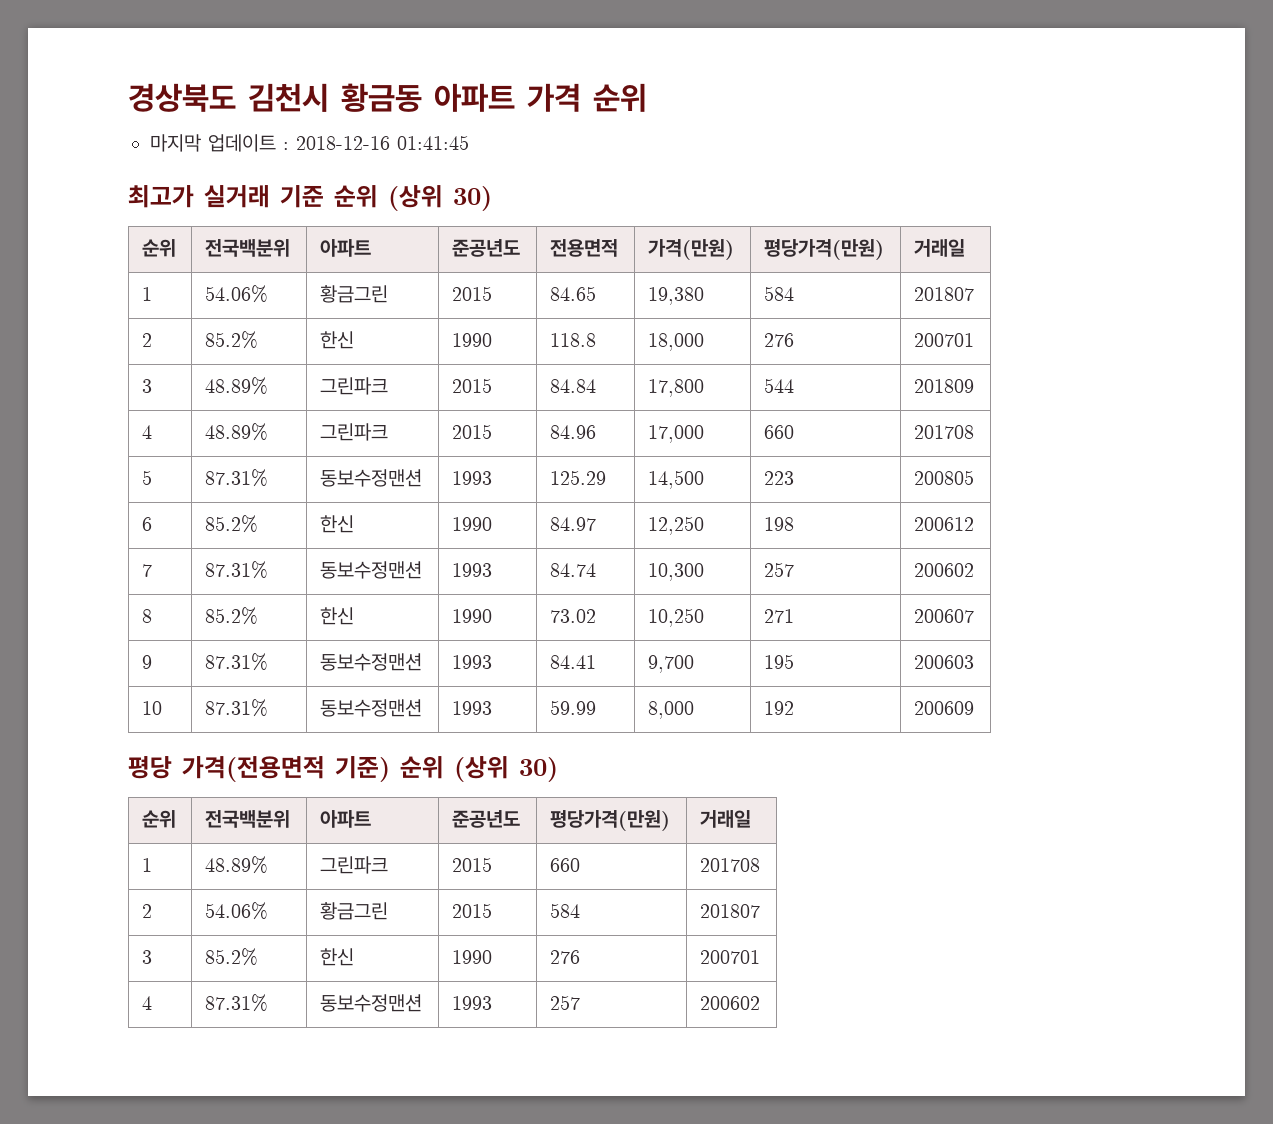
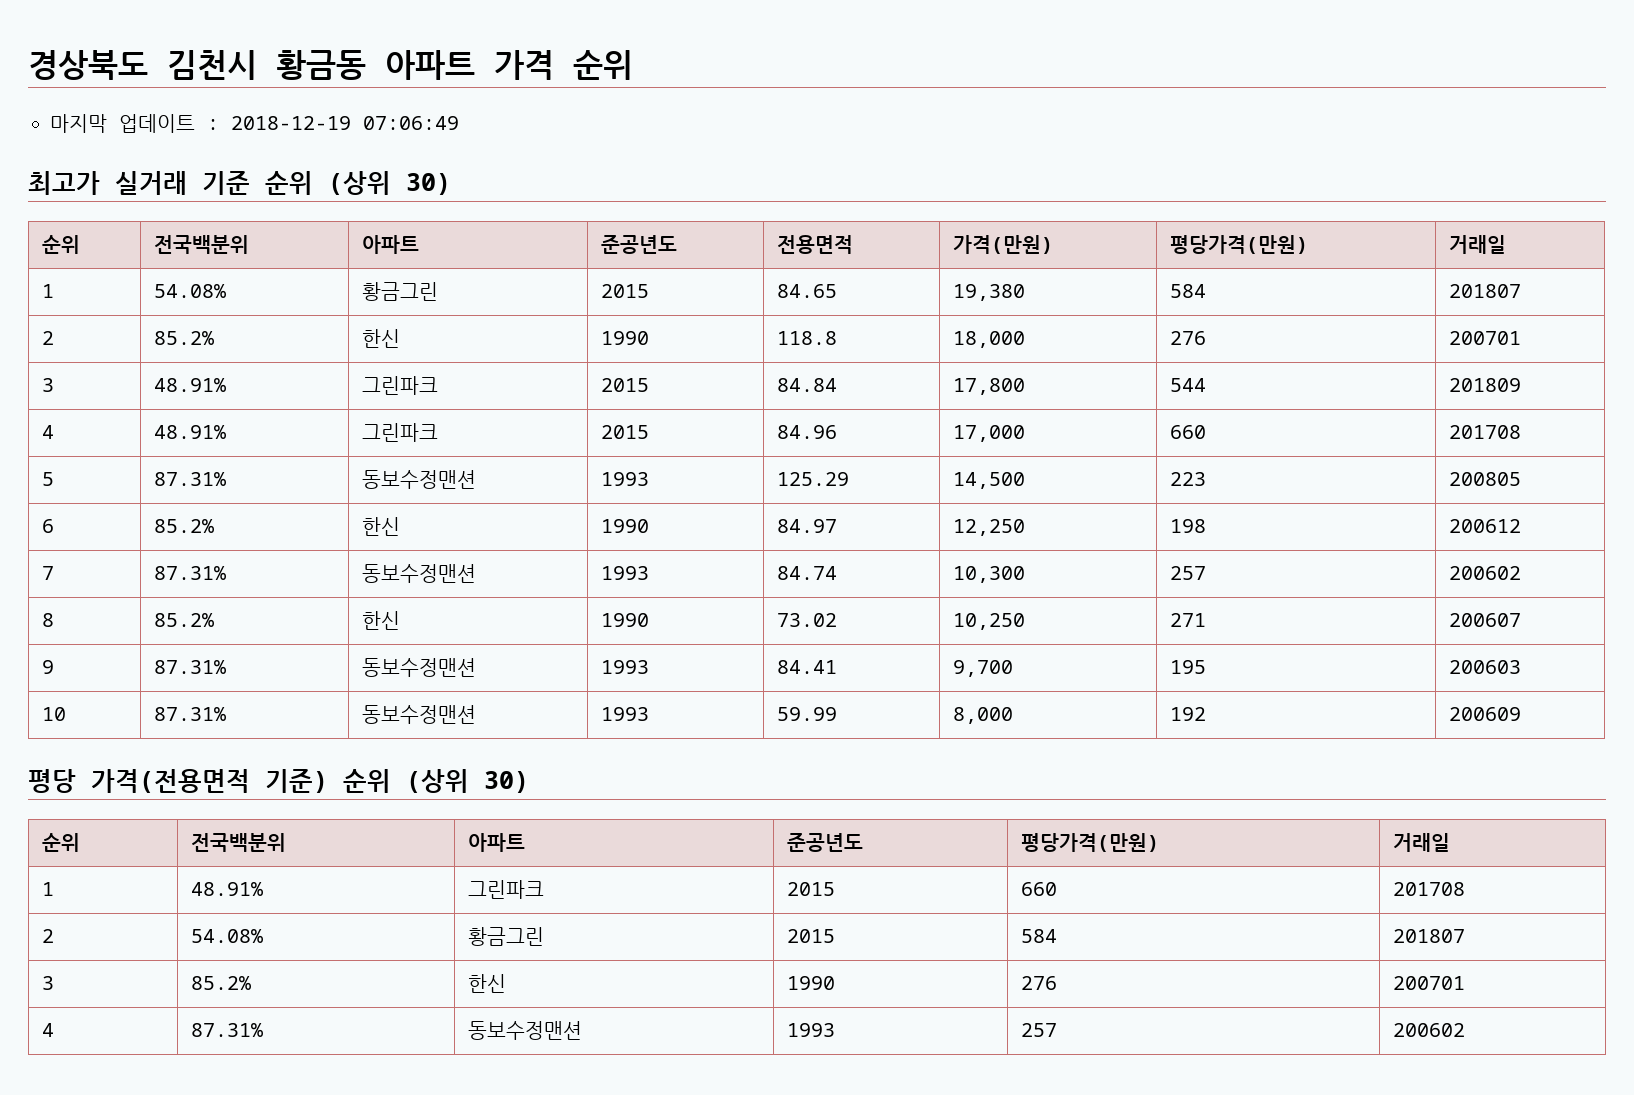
- 마지막 업데이트 : 2018-12-16 01:41:45
+ 마지막 업데이트 : 2018-12-19 07:06:49
- 1 | 54.06% | 황금그린 | 2015 | 84.65 | 19,380 | 584 | 201807
+ 1 | 54.08% | 황금그린 | 2015 | 84.65 | 19,380 | 584 | 201807
- 3 | 48.89% | 그린파크 | 2015 | 84.84 | 17,800 | 544 | 201809
+ 3 | 48.91% | 그린파크 | 2015 | 84.84 | 17,800 | 544 | 201809
- 4 | 48.89% | 그린파크 | 2015 | 84.96 | 17,000 | 660 | 201708
+ 4 | 48.91% | 그린파크 | 2015 | 84.96 | 17,000 | 660 | 201708
- 1 | 48.89% | 그린파크 | 2015 | 660 | 201708
+ 1 | 48.91% | 그린파크 | 2015 | 660 | 201708
- 2 | 54.06% | 황금그린 | 2015 | 584 | 201807
+ 2 | 54.08% | 황금그린 | 2015 | 584 | 201807

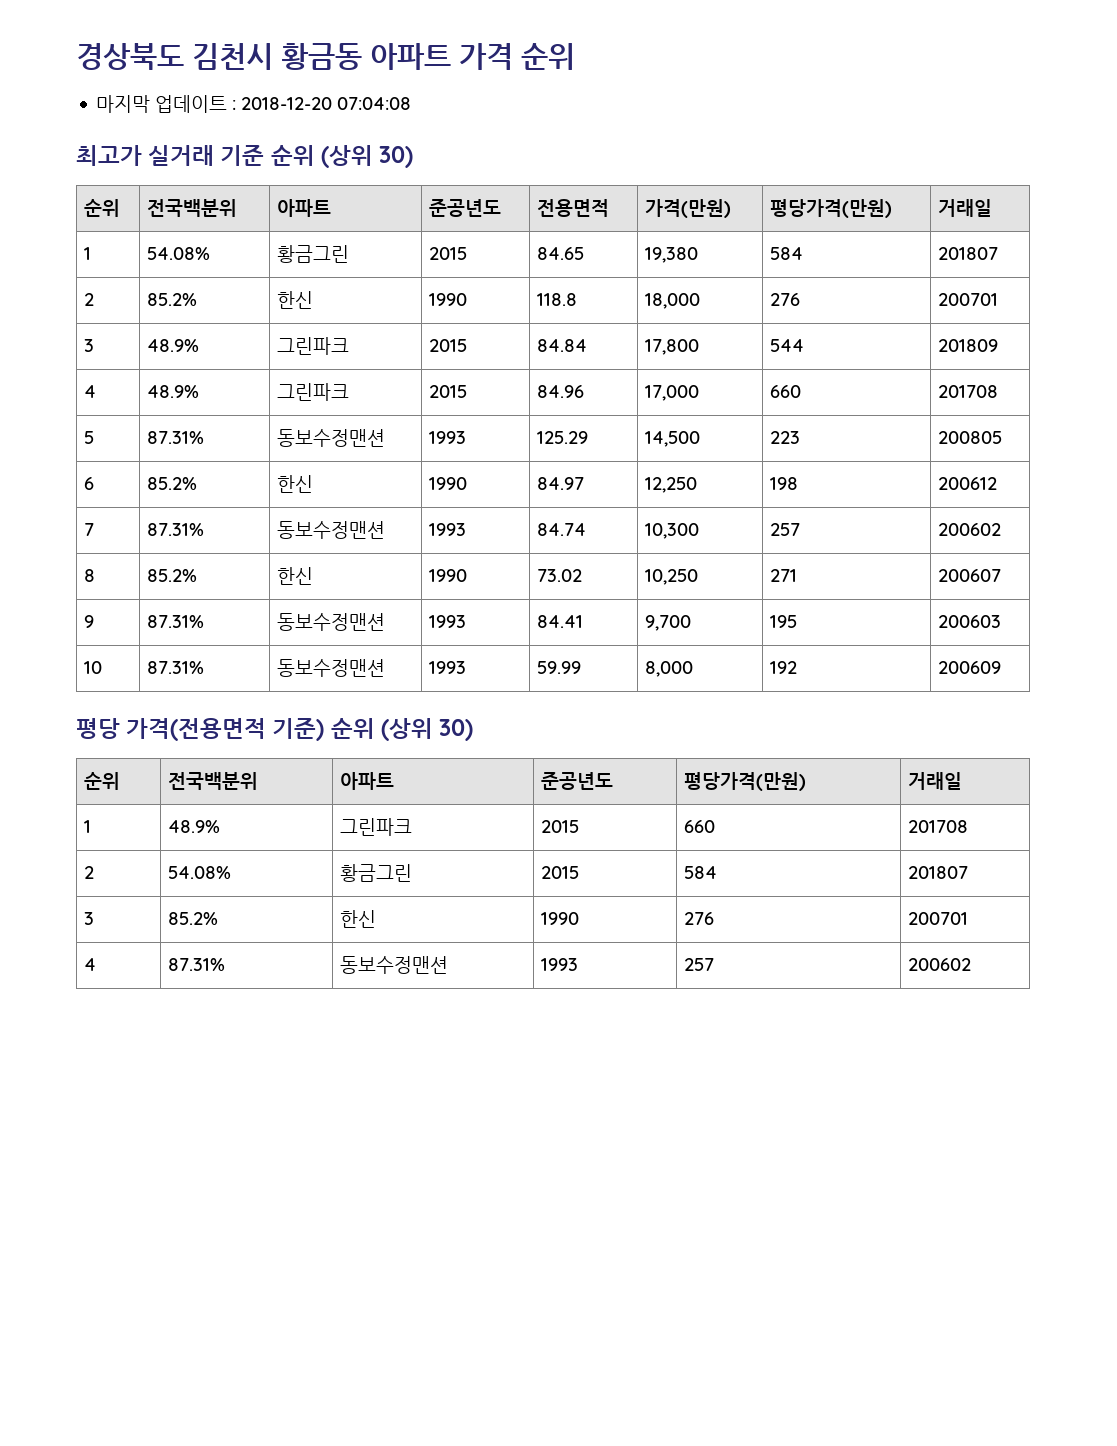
- 마지막 업데이트 : 2018-12-19 07:06:49
+ 마지막 업데이트 : 2018-12-20 07:04:08
- 3 | 48.91% | 그린파크 | 2015 | 84.84 | 17,800 | 544 | 201809
+ 3 | 48.9% | 그린파크 | 2015 | 84.84 | 17,800 | 544 | 201809
- 4 | 48.91% | 그린파크 | 2015 | 84.96 | 17,000 | 660 | 201708
+ 4 | 48.9% | 그린파크 | 2015 | 84.96 | 17,000 | 660 | 201708
- 1 | 48.91% | 그린파크 | 2015 | 660 | 201708
+ 1 | 48.9% | 그린파크 | 2015 | 660 | 201708

